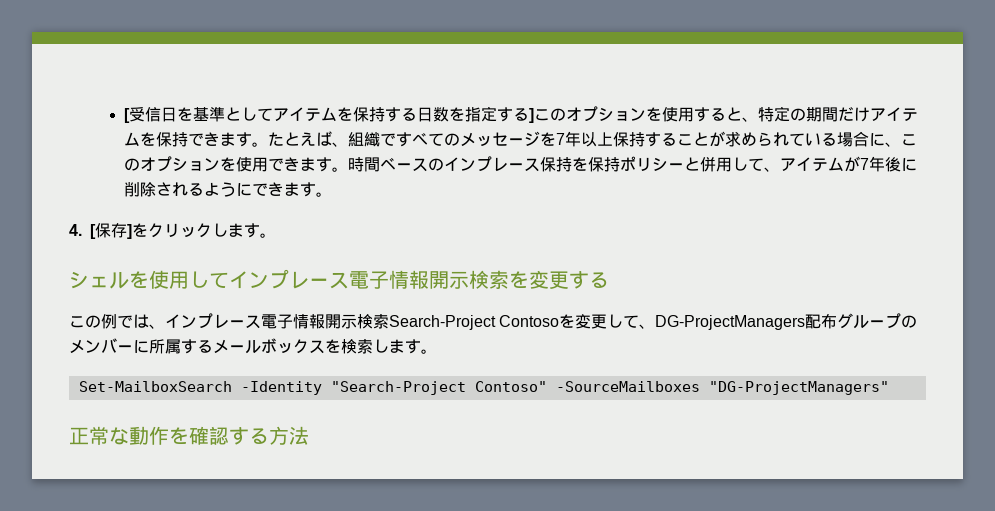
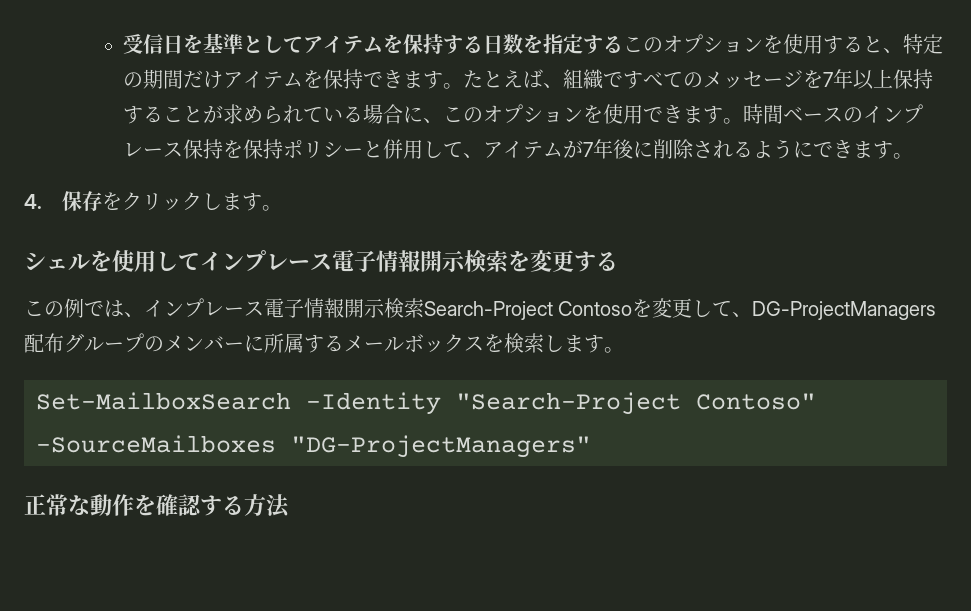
- [受信日を基準としてアイテムを保持する日数を指定する]このオプションを使用すると、特定の期間だけアイテムを保持できます。
+ 受信日を基準としてアイテムを保持する日数を指定するこのオプションを使用すると、特定の期間だけアイテムを保持できます。
- 4. [保存]をクリックします。
+ 4.保存をクリックします。

